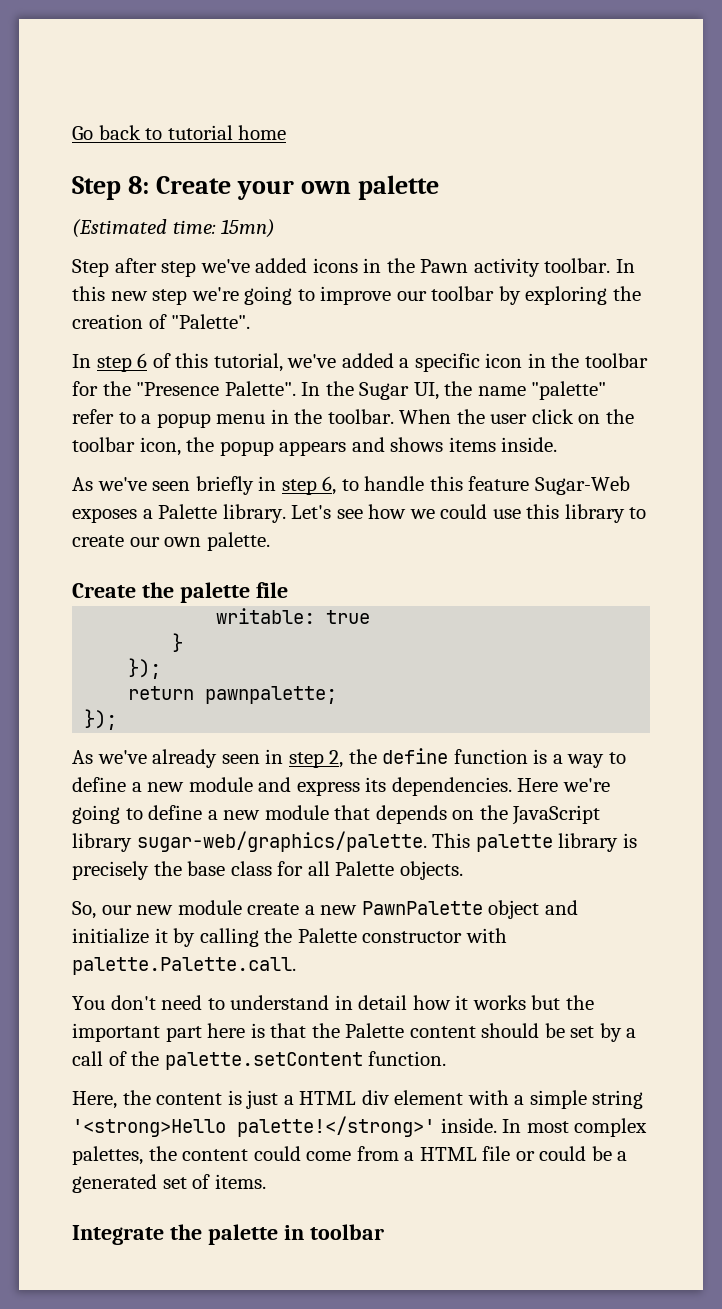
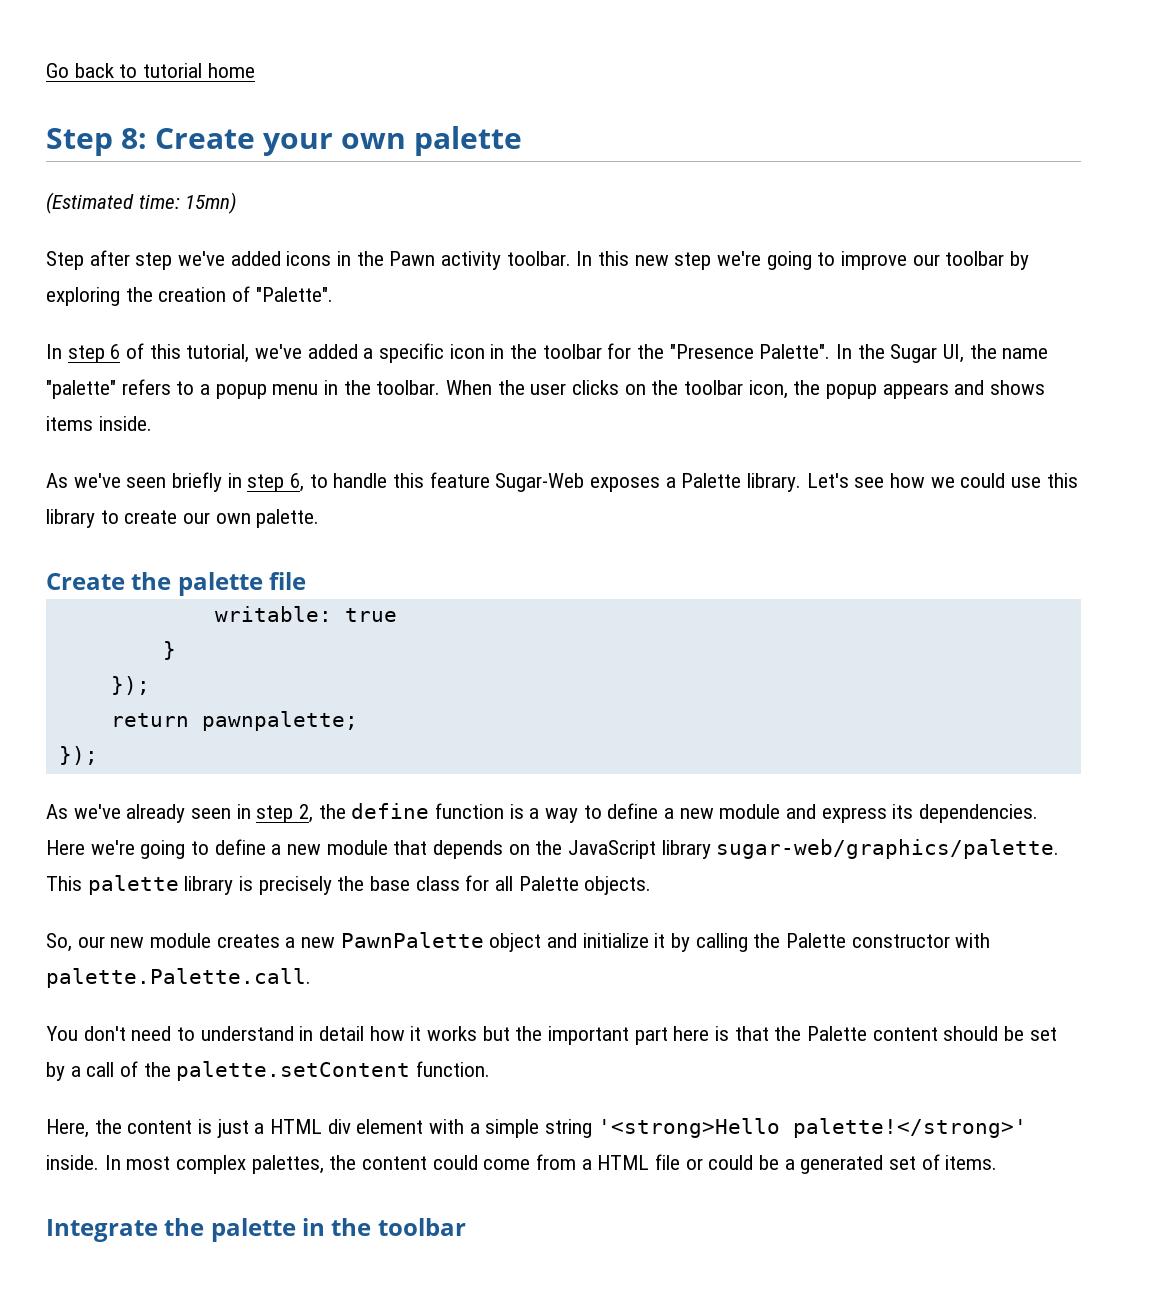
- In the Sugar UI, the name "palette" refer to a popup menu in the toolbar.
+ In the Sugar UI, the name "palette" refers to a popup menu in the toolbar.
- When the user click on the toolbar icon, the popup appears and shows items inside.
+ When the user clicks on the toolbar icon, the popup appears and shows items inside.
- So, our new module create a new PawnPalette object and initialize it by calling the Palette constructor with palette.Palette.call.
+ So, our new module creates a new PawnPalette object and initialize it by calling the Palette constructor with palette.Palette.call.
- Integrate the palette in toolbar
+ Integrate the palette in the toolbar

